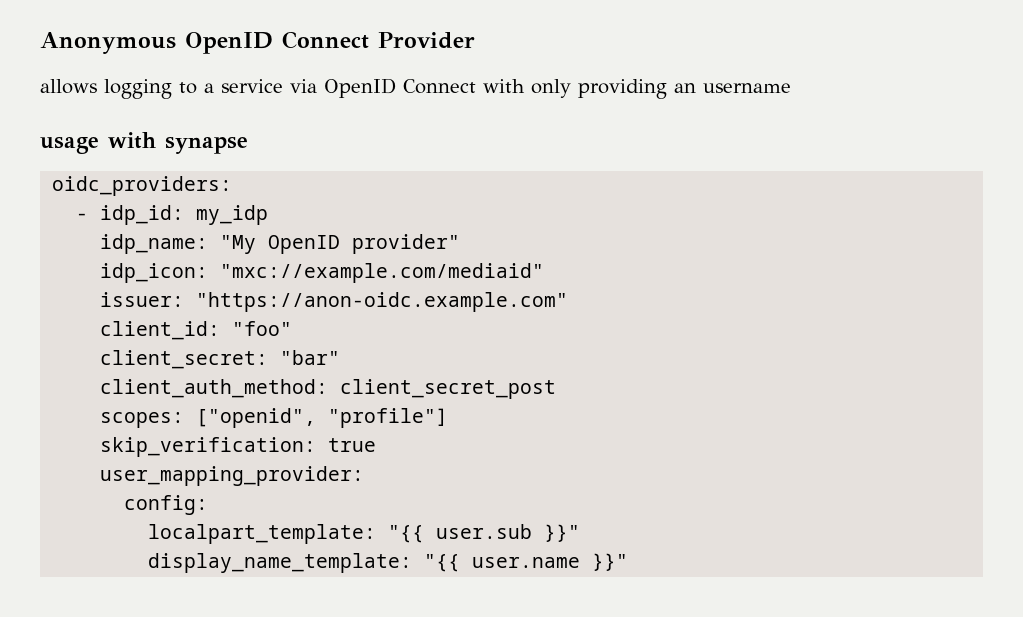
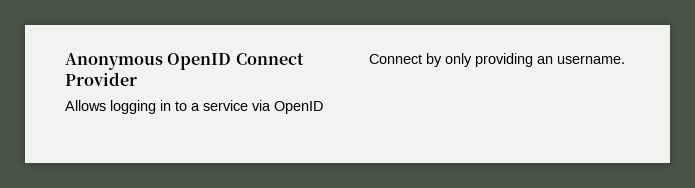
- allows logging to a service via OpenID Connect with only providing an username
- usage with synapse
- oidc_providers:
- - idp_id: my_idp
- idp_name: "My OpenID provider"
- idp_icon: "mxc://example.com/mediaid"
- issuer: "https://anon-oidc.example.com"
- client_id: "foo"
- client_secret: "bar"
- client_auth_method: client_secret_post
- scopes: ["openid", "profile"]
- skip_verification: true
- user_mapping_provider:
- config:
- localpart_template: "{{ user.sub }}"
- display_name_template: "{{ user.name }}"
+ Allows logging in to a service via OpenID Connect by only providing an username.

